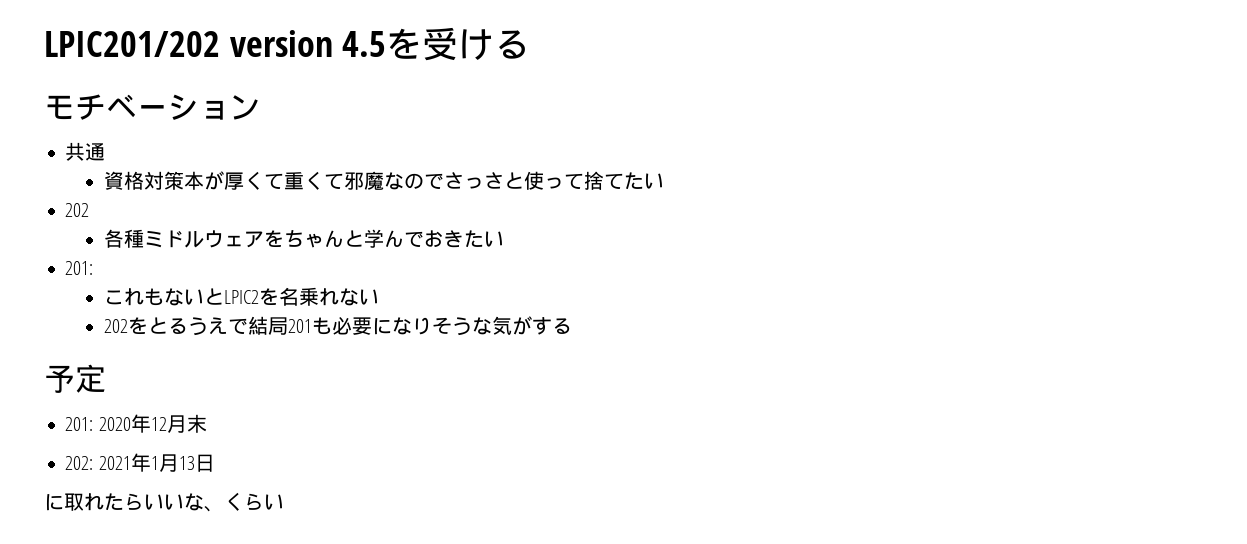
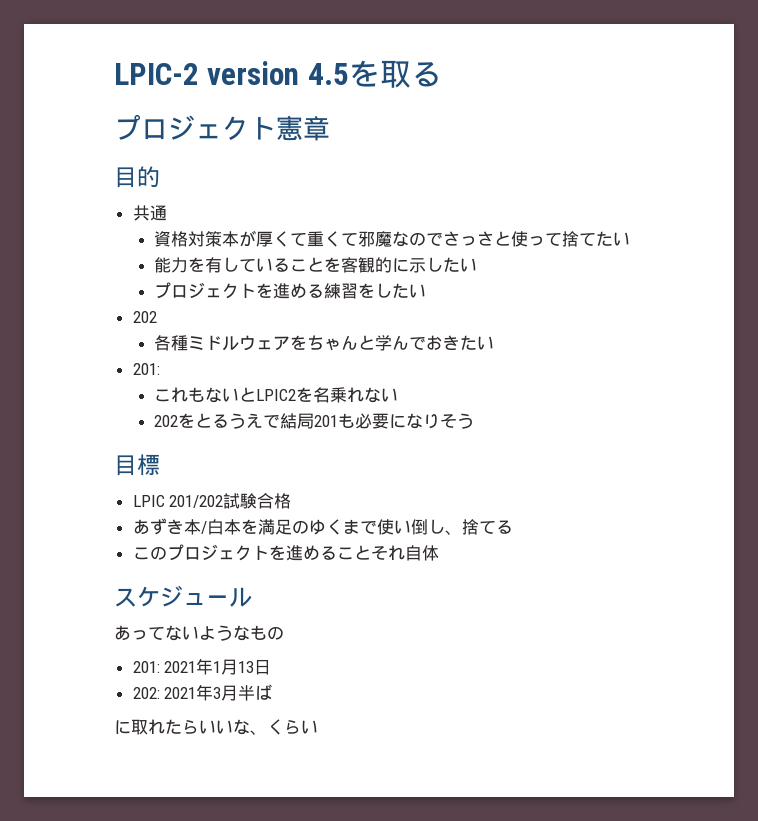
- LPIC201/202 version 4.5を受ける
- モチベーション
+ LPIC-2 version 4.5を取る
+ プロジェクト憲章
+ 目的
+ 能力を有していることを客観的に示したい
+ プロジェクトを進める練習をしたい
- 202をとるうえで結局201も必要になりそうな気がする
- 予定
- 201: 2020年12月末
- 202: 2021年1月13日
+ 202をとるうえで結局201も必要になりそう
+ 目標
+ LPIC 201/202試験合格
+ あずき本/白本を満足のゆくまで使い倒し、捨てる
+ このプロジェクトを進めることそれ自体
+ スケジュール
+ あってないようなもの
+ 201: 2021年1月13日
+ 202: 2021年3月半ば

